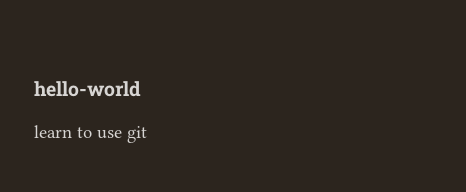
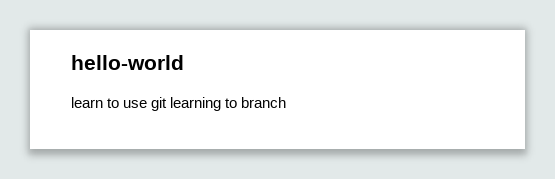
- learn to use git
+ learn to use git learning to branch

